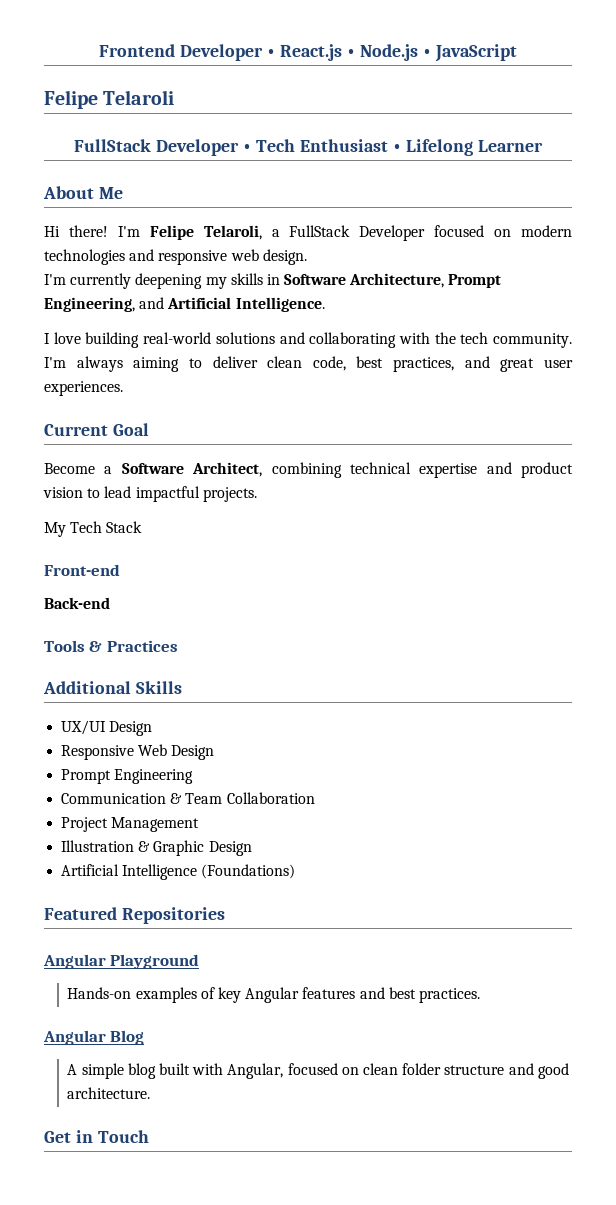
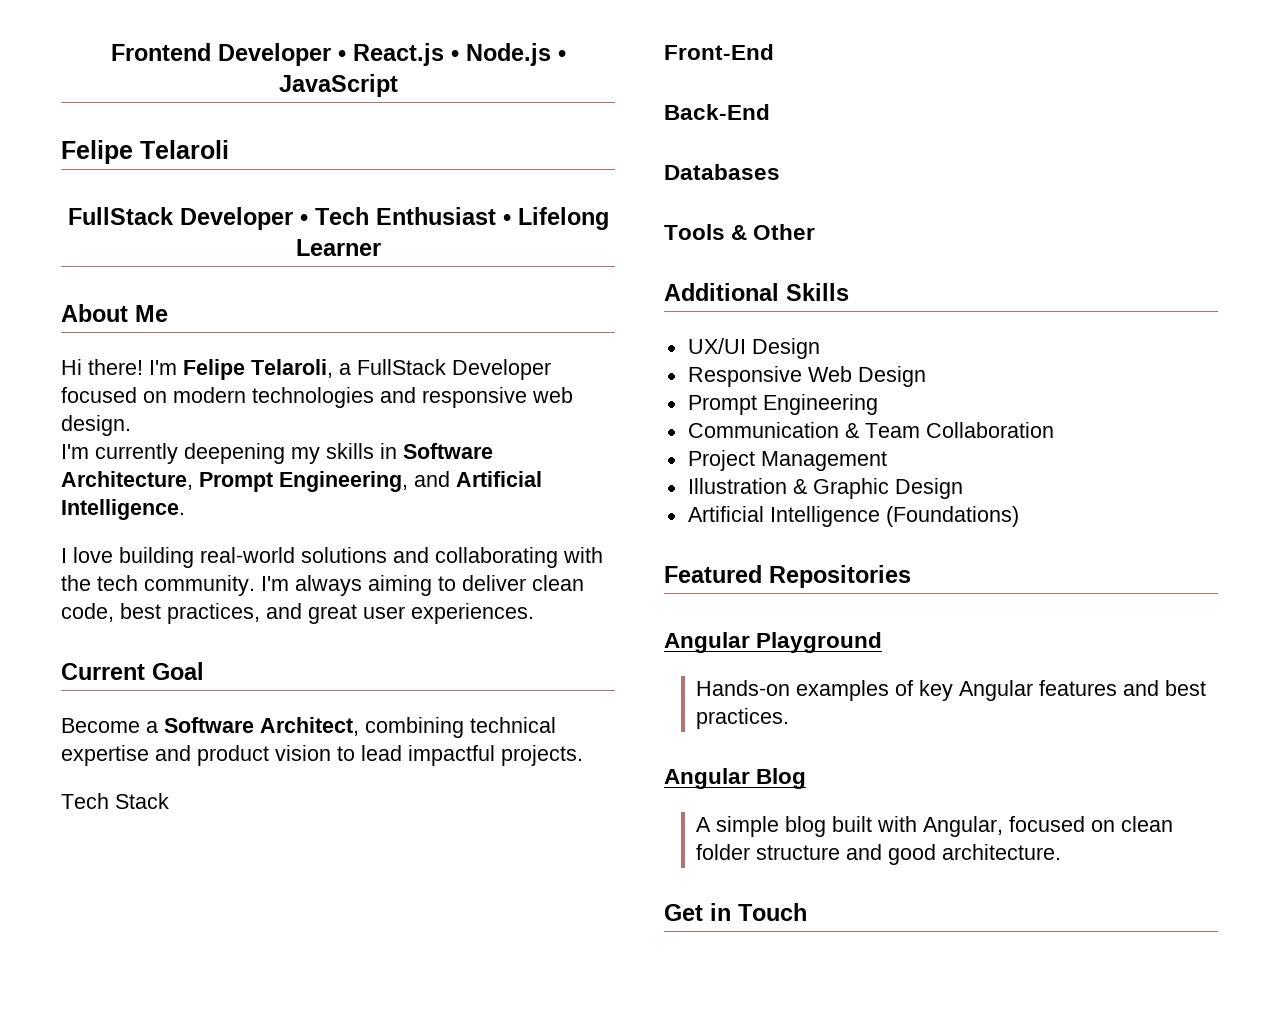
- My Tech Stack
+ Tech Stack
- Front-end
- Back-end
+ Front-End
+ Back-End
+ Databases
- Tools & Practices
+ Tools & Other

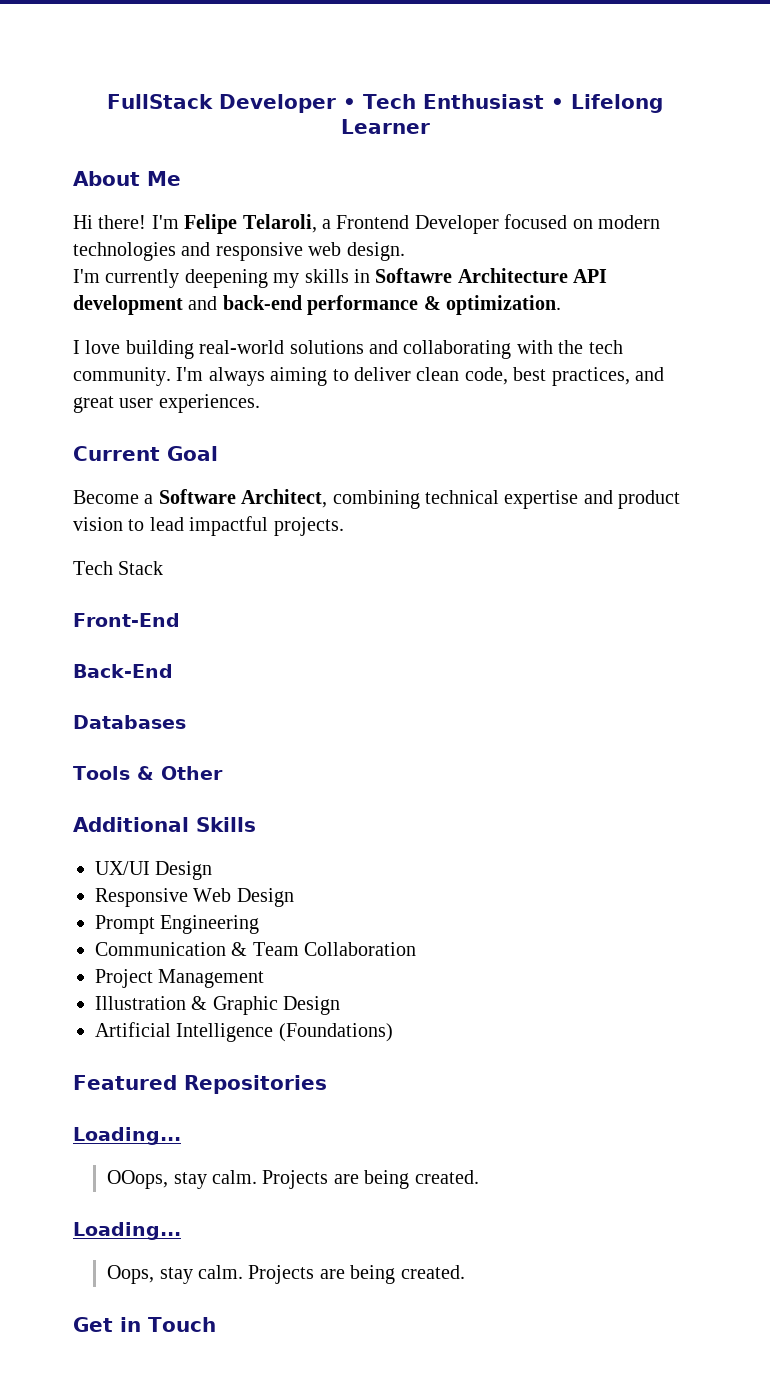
- Frontend Developer • React.js • Node.js • JavaScript
- Felipe Telaroli
- I'm Felipe Telaroli, a FullStack Developer focused on modern technologies and responsive web design.
+ I'm Felipe Telaroli, a Frontend Developer focused on modern technologies and responsive web design.
- I'm currently deepening my skills in Software Architecture, Prompt Engineering, and Artificial Intelligence.
+ I'm currently deepening my skills in Softawre Architecture API development and back-end performance & optimization.
  Featured Repositories
- Angular Playground
- Hands-on examples of key Angular features and best practices.
- Angular Blog
- A simple blog built with Angular, focused on clean folder structure and good architecture.
+ Loading...
+ OOops, stay calm. Projects are being created.
+ Loading...
+ Oops, stay calm. Projects are being created.

